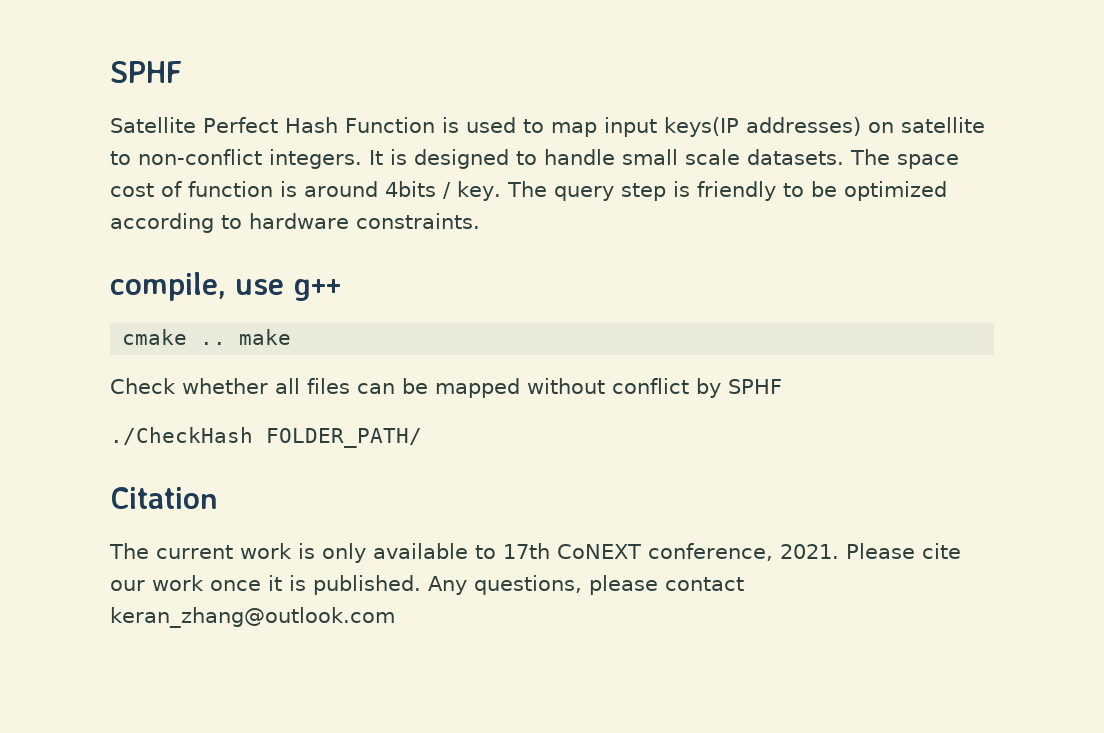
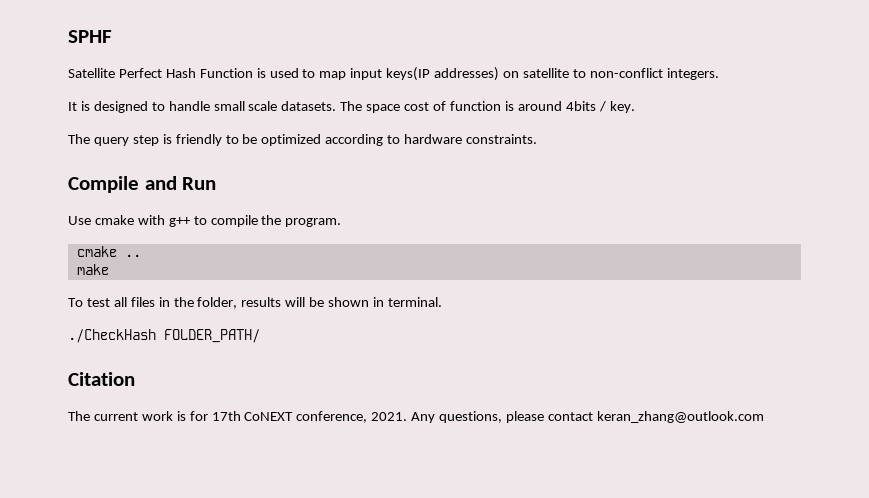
- Satellite Perfect Hash Function is used to map input keys(IP addresses) on satellite to non-conflict integers. It is designed to handle small scale datasets.
+ Satellite Perfect Hash Function is used to map input keys(IP addresses) on satellite to non-conflict integers.
+ It is designed to handle small scale datasets.
- The space cost of function is around 4bits / key. The query step is friendly to be optimized according to hardware constraints.
+ The space cost of function is around 4bits / key.
+ The query step is friendly to be optimized according to hardware constraints.
- compile, use g++
+ Compile and Run
+ Use cmake with g++ to compile the program.
- cmake .. make
+ cmake ..
+ make
- Check whether all files can be mapped without conflict by SPHF
+ To test all files in the folder, results will be shown in terminal.
- The current work is only available to 17th CoNEXT conference, 2021.
+ The current work is for 17th CoNEXT conference, 2021.
- Please cite our work once it is published.

